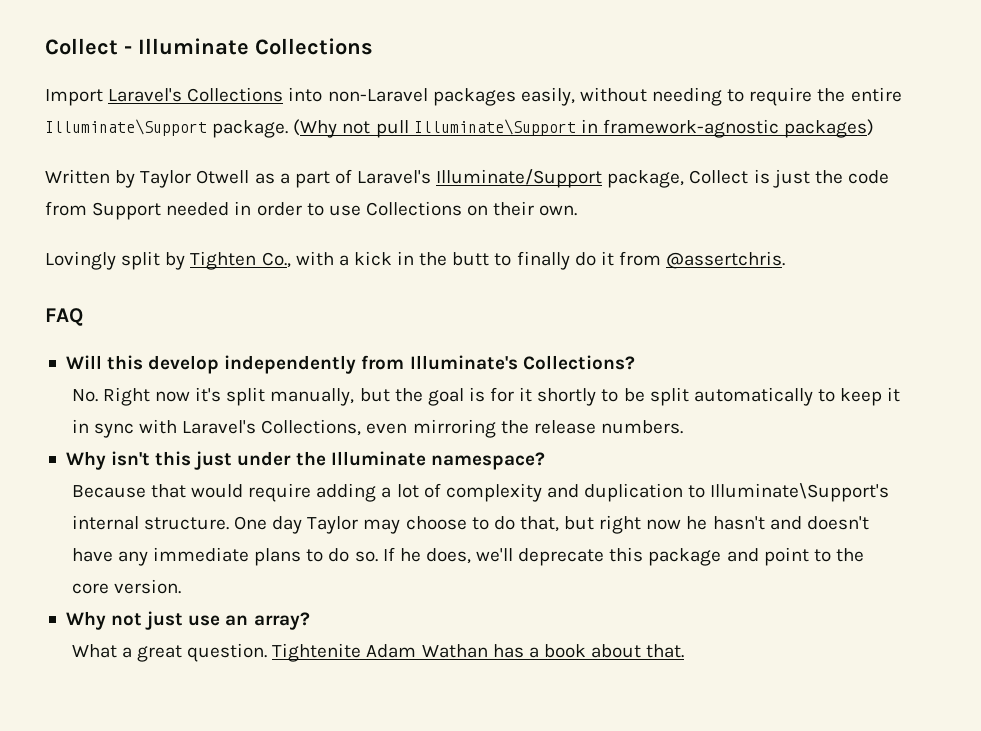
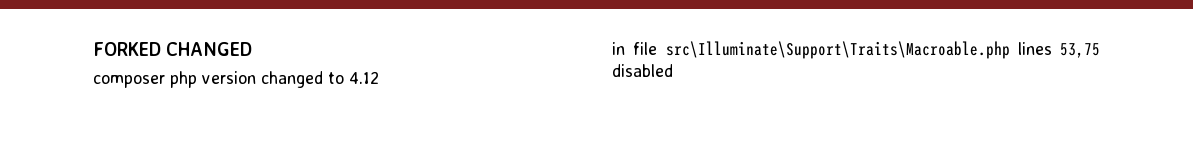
- Collect - Illuminate Collections
- Import Laravel's Collections into non-Laravel packages easily, without needing to require the entire Illuminate\Support package. (Why not pull Illuminate\Support in framework-agnostic packages)
- Written by Taylor Otwell as a part of Laravel's Illuminate/Support package, Collect is just the code from Support needed in order to use Collections on their own.
- Lovingly split by Tighten Co., with a kick in the butt to finally do it from @assertchris.
- FAQ
- Will this develop independently from Illuminate's Collections?
- No. Right now it's split manually, but the goal is for it shortly to be split automatically to keep it in sync with Laravel's Collections, even mirroring the release numbers.
- Why isn't this just under the Illuminate namespace?
- Because that would require adding a lot of complexity and duplication to Illuminate\Support's internal structure. One day Taylor may choose to do that, but right now he hasn't and doesn't have any immediate plans to do so. If he does, we'll deprecate this package and point to the core version.
- Why not just use an array?
- What a great question. Tightenite Adam Wathan has a book about that.
+ FORKED CHANGED
+ composer php version changed to 4.12
+ in file src\Illuminate\Support\Traits\Macroable.php lines 53,75 disabled

